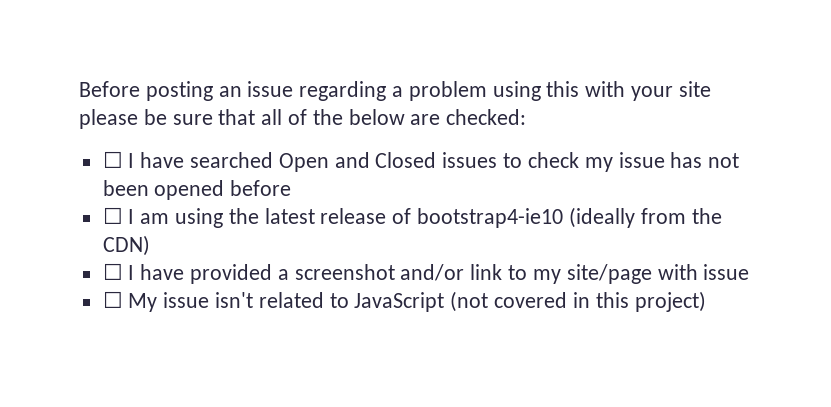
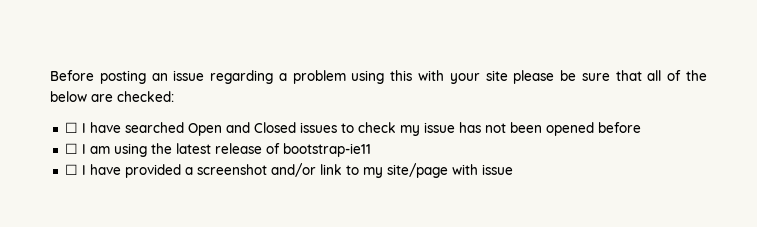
- ☐ I am using the latest release of bootstrap4-ie10 (ideally from the CDN)
+ ☐ I am using the latest release of bootstrap-ie11
- ☐ My issue isn't related to JavaScript (not covered in this project)

